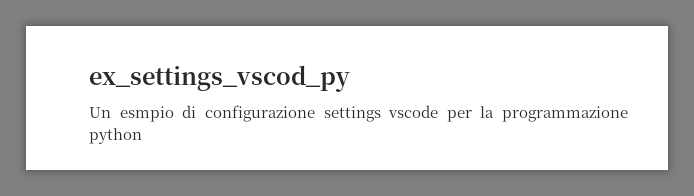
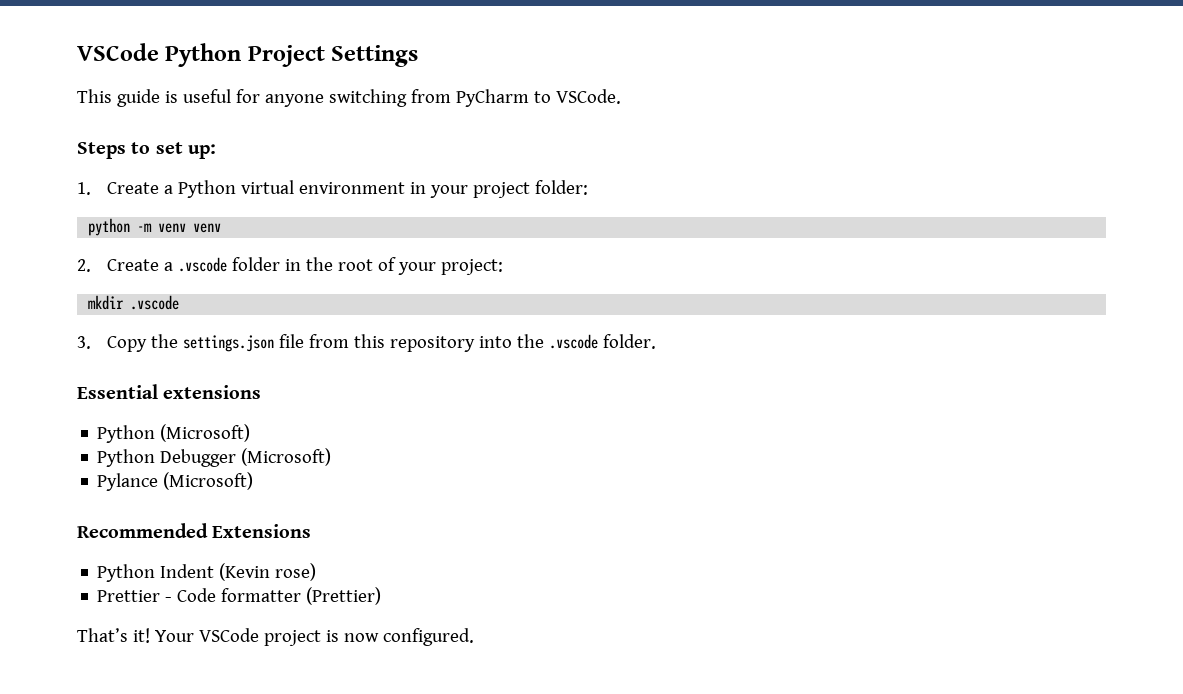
- ex_settings_vscod_py
- Un esmpio di configurazione settings vscode per la programmazione python
+ VSCode Python Project Settings
+ This guide is useful for anyone switching from PyCharm to VSCode.
+ Steps to set up:
+ 1. Create a Python virtual environment in your project folder:
+ python -m venv venv
+ 2. Create a .vscode folder in the root of your project:
+ mkdir .vscode
+ 3. Copy the settings.json file from this repository into the .vscode folder.
+ Essential extensions
+ Python (Microsoft)
+ Python Debugger (Microsoft)
+ Pylance (Microsoft)
+ Recommended Extensions
+ Python Indent (Kevin rose)
+ Prettier - Code formatter (Prettier)
+ That’s it! Your VSCode project is now configured.

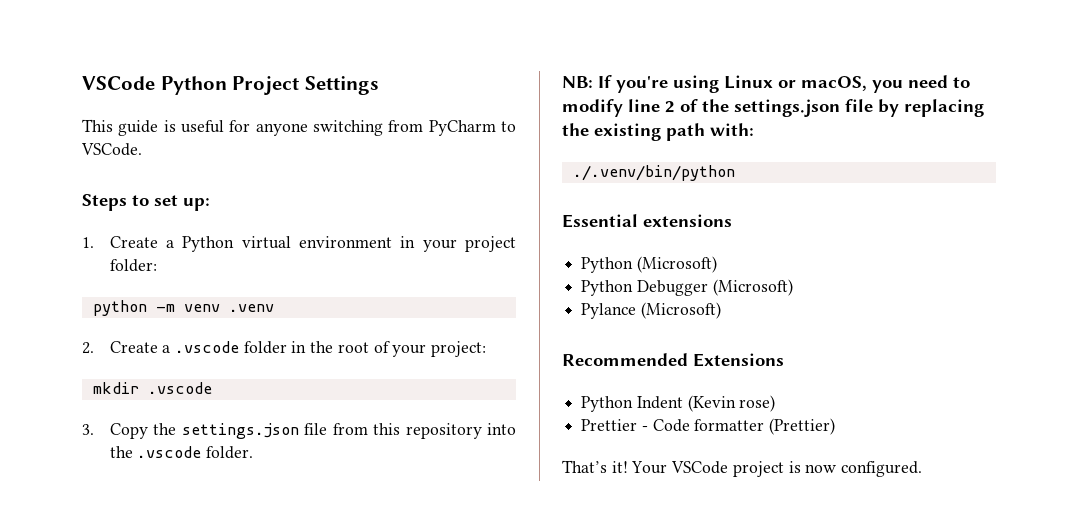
- python -m venv venv
+ python -m venv .venv
+ NB: If you're using Linux or macOS, you need to modify line 2 of the settings.json file by replacing the existing path with:
+ ./.venv/bin/python

